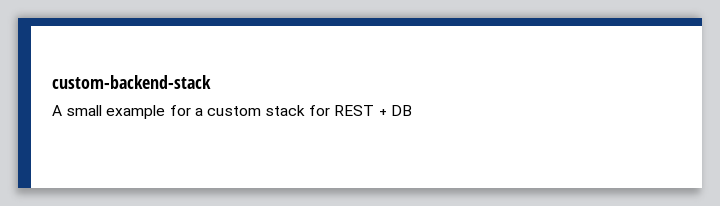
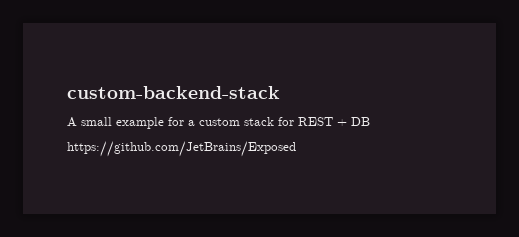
+ https://github.com/JetBrains/Exposed

